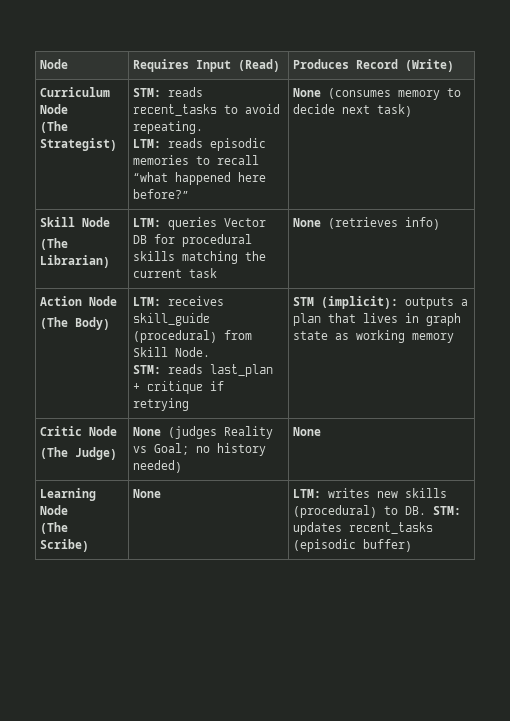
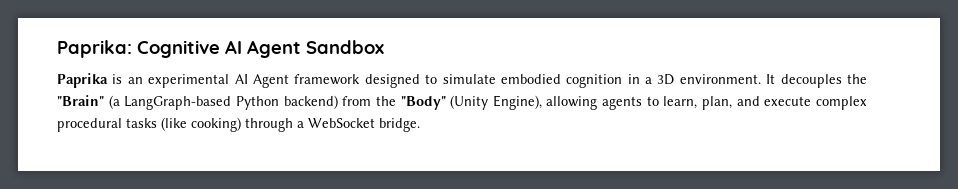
- Node | Requires Input (Read) | Produces Record (Write)
- Curriculum Node
- (The Strategist) | STM: reads recent_tasks to avoid repeating.
- LTM: reads episodic memories to recall “what happened here before?” | None (consumes memory to decide next task)
- Skill Node
- (The Librarian) | LTM: queries Vector DB for procedural skills matching the current task | None (retrieves info)
- Action Node
- (The Body) | LTM: receives skill_guide (procedural) from Skill Node.
- STM: reads last_plan + critique if retrying | STM (implicit): outputs a plan that lives in graph state as working memory
- Critic Node
- (The Judge) | None (judges Reality vs Goal; no history needed) | None
- Learning Node
- (The Scribe) | None | LTM: writes new skills (procedural) to DB. STM: updates recent_tasks (episodic buffer)
+ Paprika: Cognitive AI Agent Sandbox
+ Paprika is an experimental AI Agent framework designed to simulate embodied cognition in a 3D environment. It decouples the "Brain" (a LangGraph-based Python backend) from the "Body" (Unity Engine), allowing agents to learn, plan, and execute complex procedural tasks (like cooking) through a WebSocket bridge.

